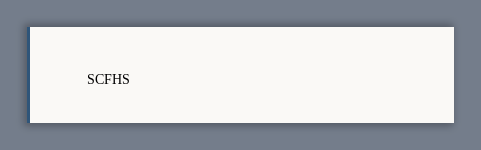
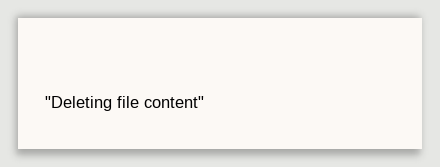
- SCFHS
+ "Deleting file content"

